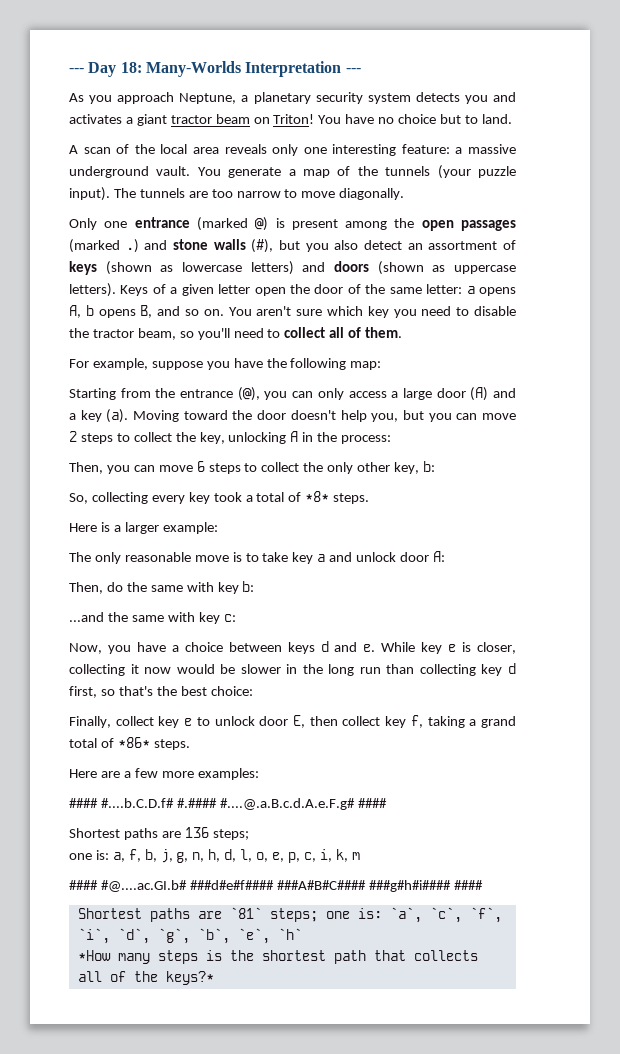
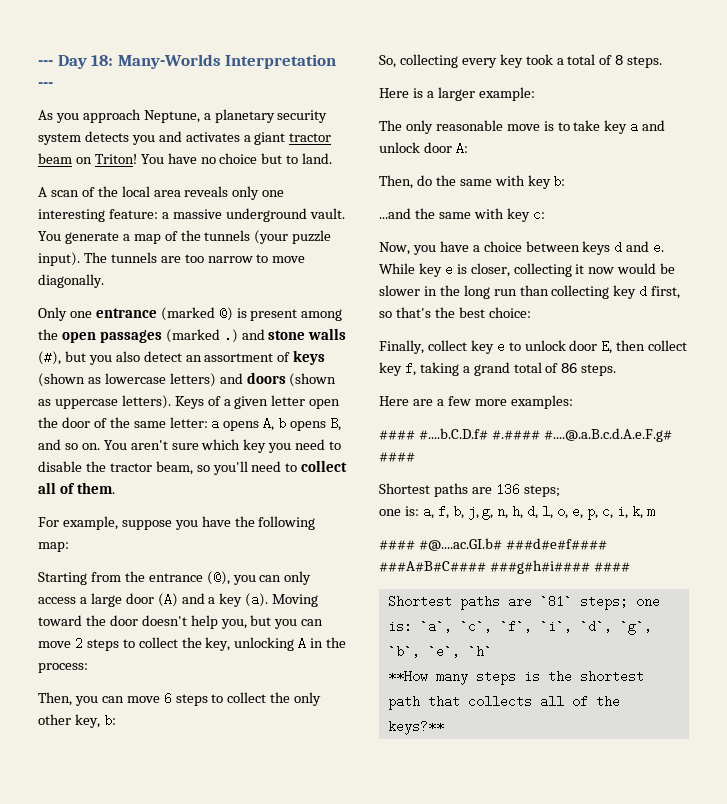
- So, collecting every key took a total of *8* steps.
+ So, collecting every key took a total of 8 steps.
- Finally, collect key e to unlock door E, then collect key f, taking a grand total of *86* steps.
+ Finally, collect key e to unlock door E, then collect key f, taking a grand total of 86 steps.
- *How many steps is the shortest path that collects all of the keys?*
+ **How many steps is the shortest path that collects all of the keys?**

